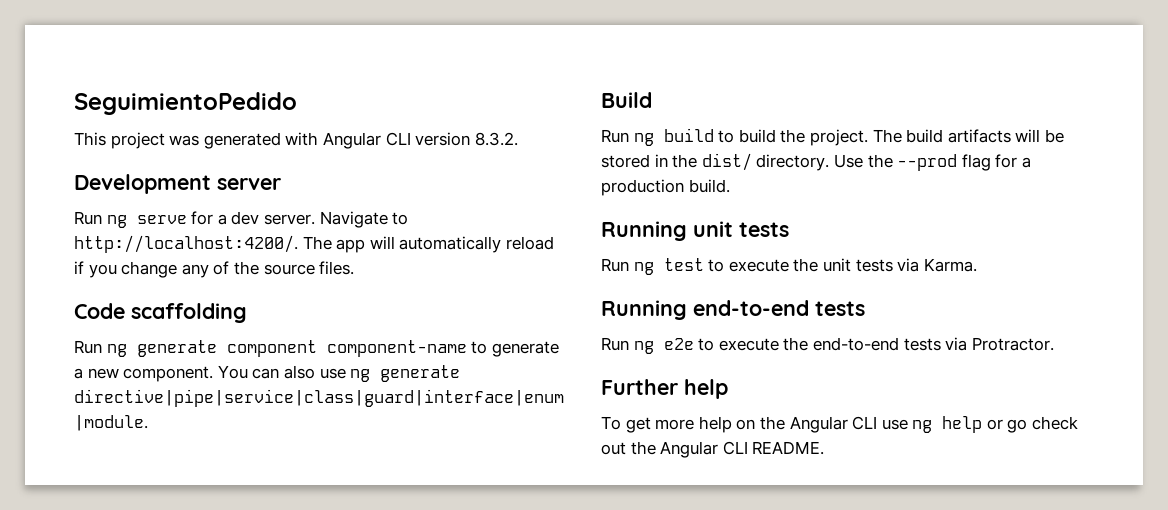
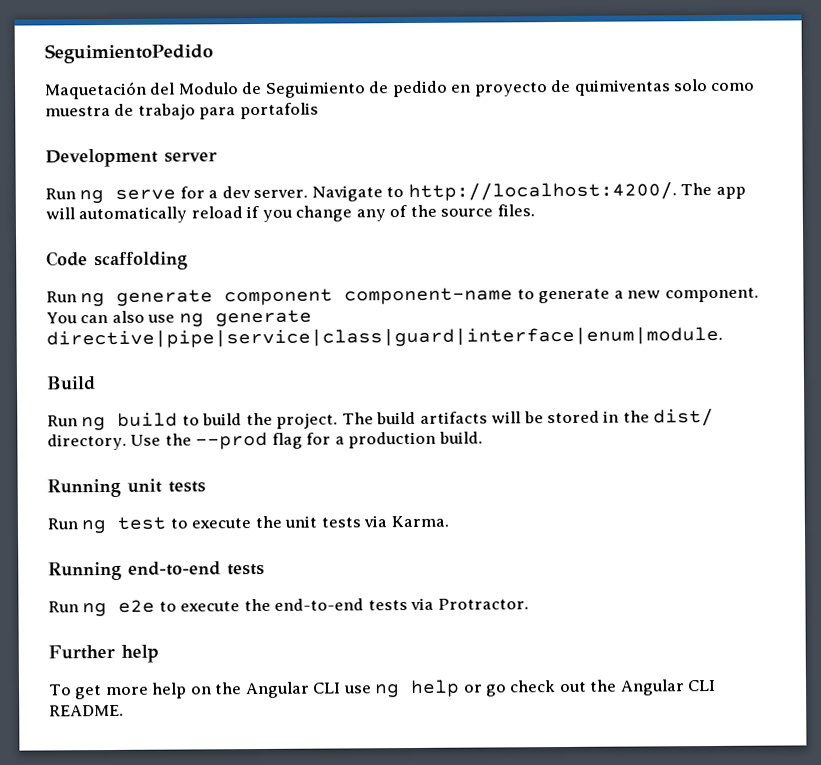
- This project was generated with Angular CLI version 8.3.2.
+ Maquetación del Modulo de Seguimiento de pedido en proyecto de quimiventas solo como muestra de trabajo para portafolis

